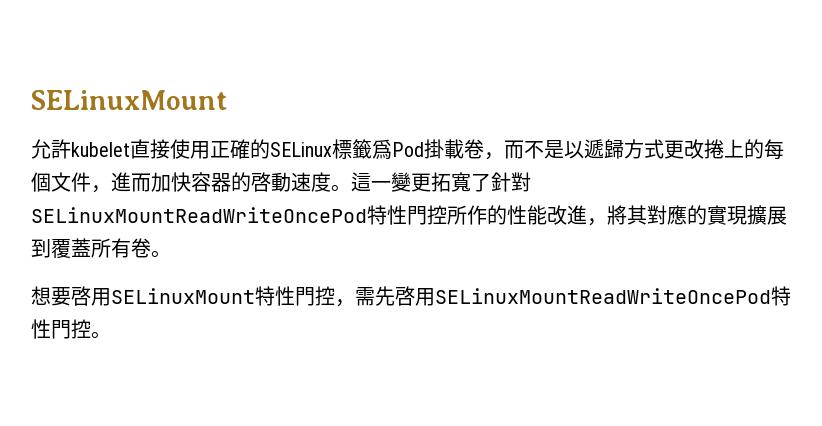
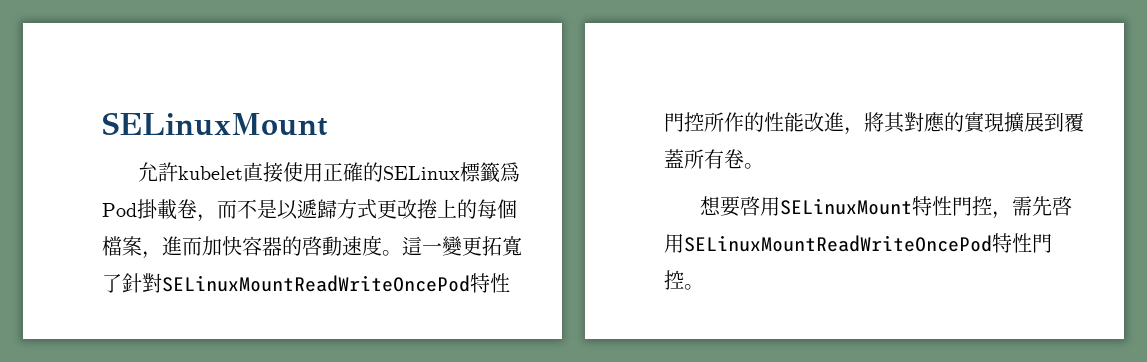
- 允許kubelet直接使用正確的SELinux標籤爲Pod掛載卷，而不是以遞歸方式更改捲上的每個文件，進而加快容器的啓動速度。
+ 允許kubelet直接使用正確的SELinux標籤爲Pod掛載卷，而不是以遞歸方式更改捲上的每個檔案，進而加快容器的啓動速度。

